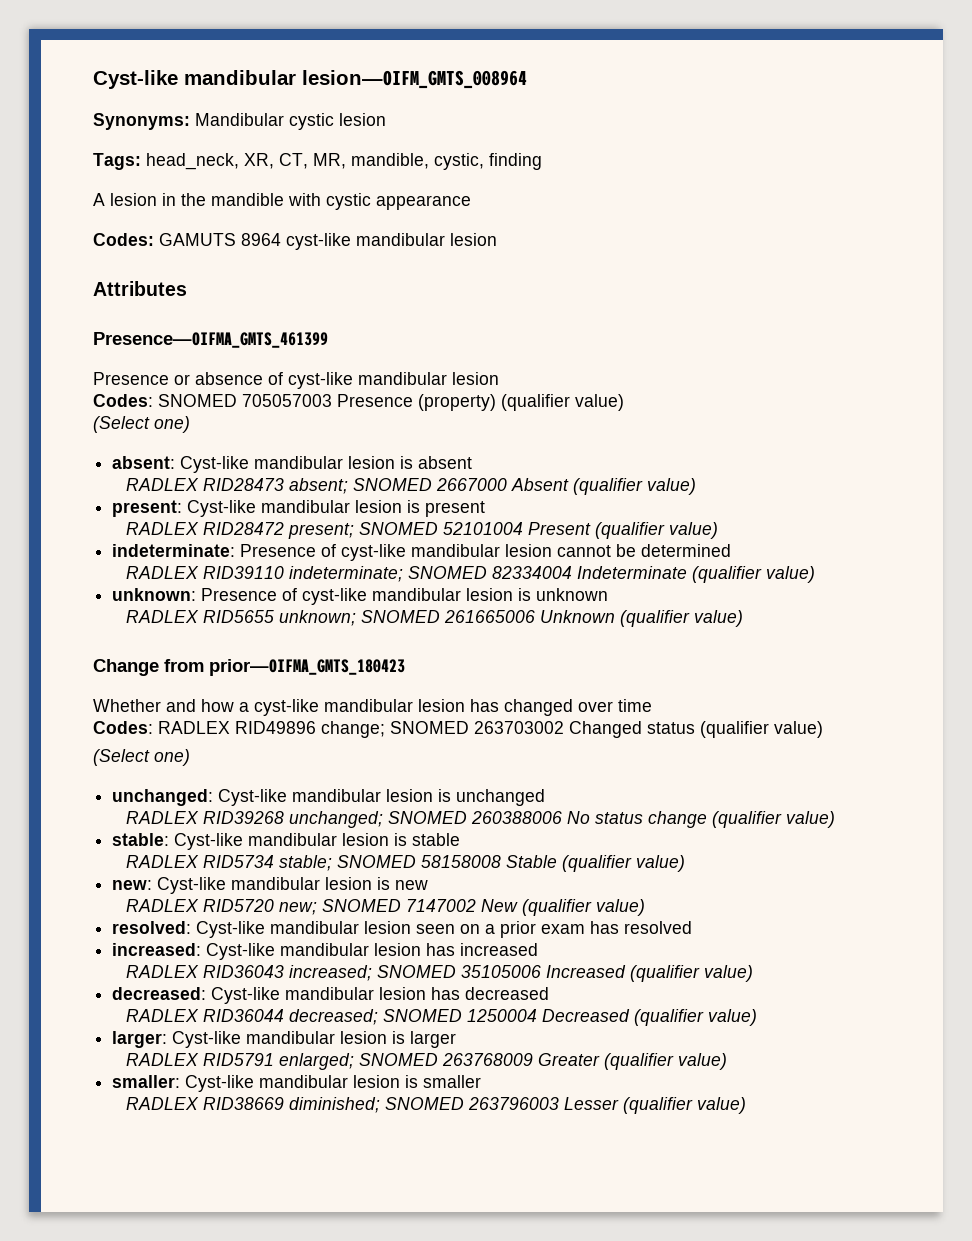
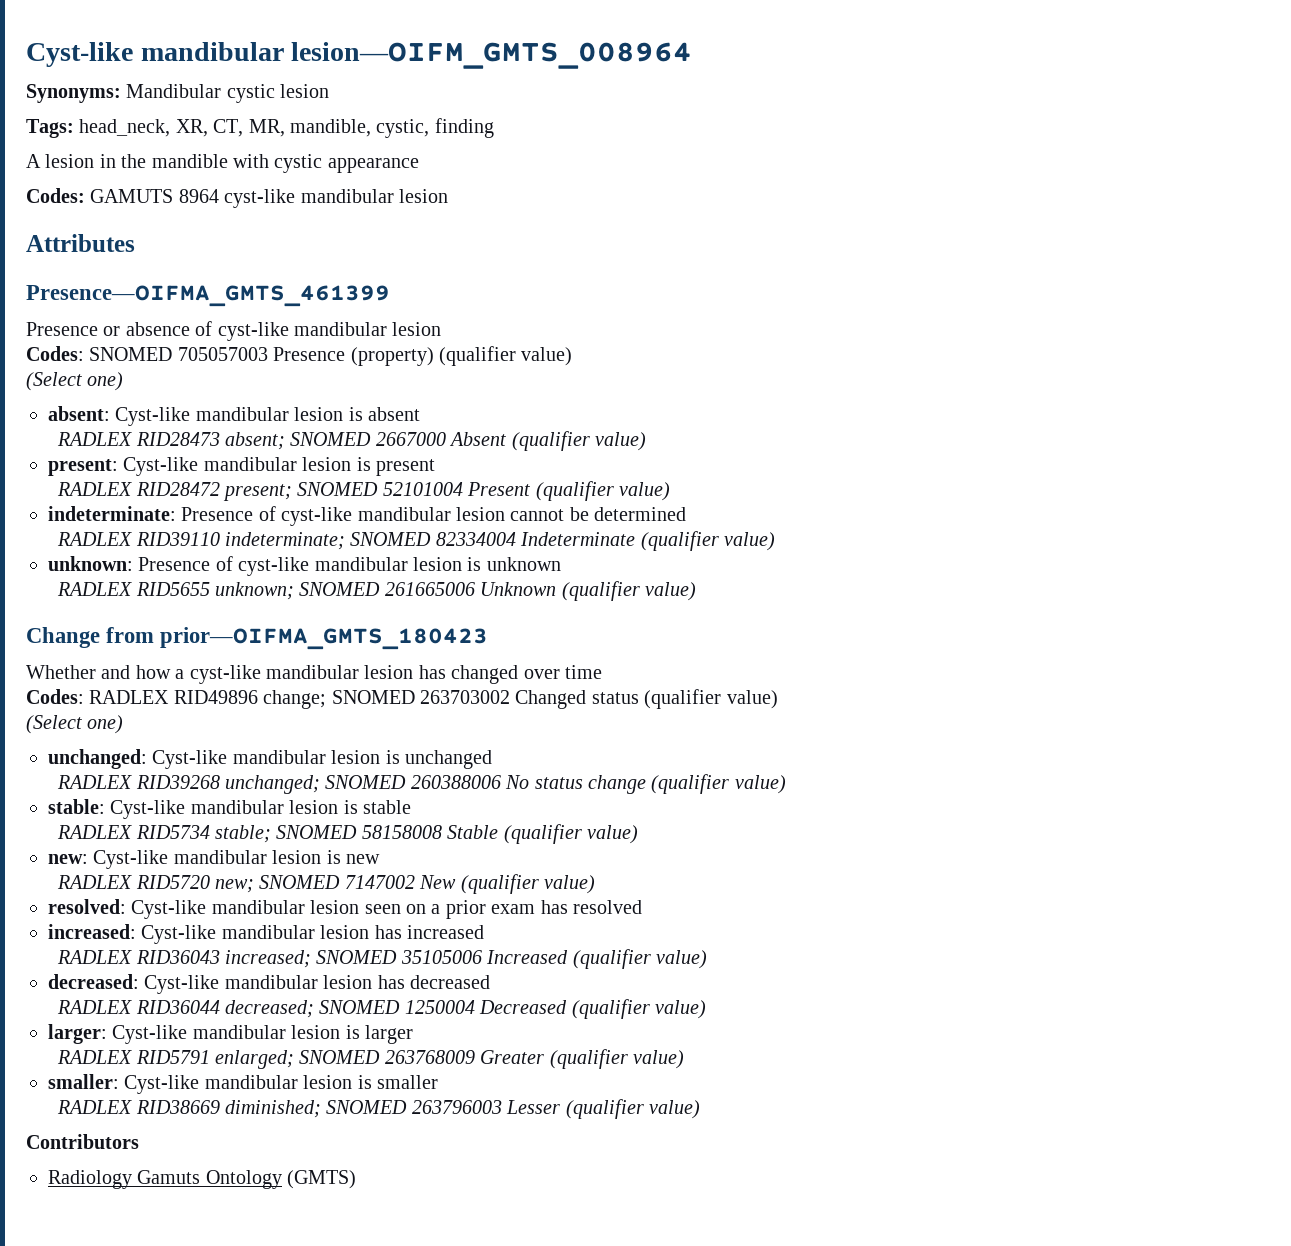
+ Contributors
+ Radiology Gamuts Ontology (GMTS)

